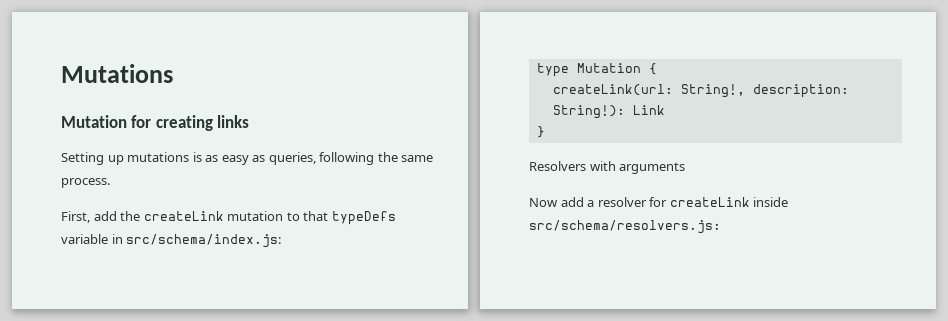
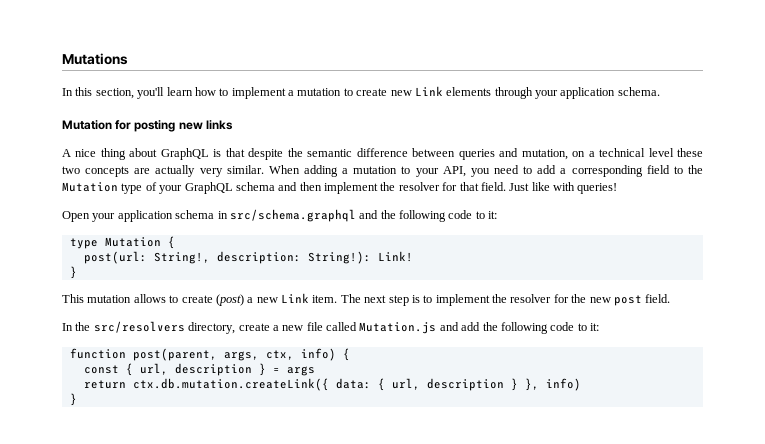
+ In this section, you'll learn how to implement a mutation to create new Link elements through your application schema.
- Mutation for creating links
+ Mutation for posting new links
- Setting up mutations is as easy as queries, following the same process.
- First, add the createLink mutation to that typeDefs variable in src/schema/index.js:
+ A nice thing about GraphQL is that despite the semantic difference between queries and mutation, on a technical level these two concepts are actually very similar. When adding a mutation to your API, you need to add a corresponding field to the Mutation type of your GraphQL schema and then implement the resolver for that field. Just like with queries!
+ Open your application schema in src/schema.graphql and the following code to it:
- createLink(url: String!, description: String!): Link
+ post(url: String!, description: String!): Link!
- Resolvers with arguments
- Now add a resolver for createLink inside src/schema/resolvers.js:
+ This mutation allows to create (post) a new Link item. The next step is to implement the resolver for the new post field.
+ In the src/resolvers directory, create a new file called Mutation.js and add the following code to it:
+ function post(parent, args, ctx, info) {
+ const { url, description } = args
+ return ctx.db.mutation.createLink({ data: { url, description } }, info)
+ }

